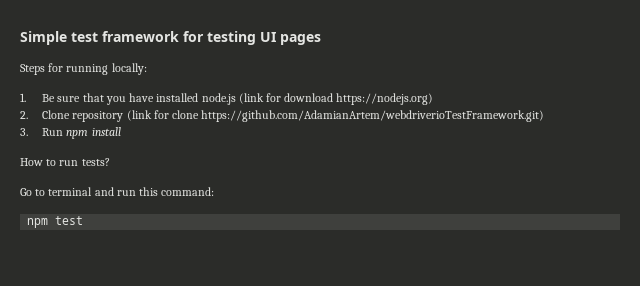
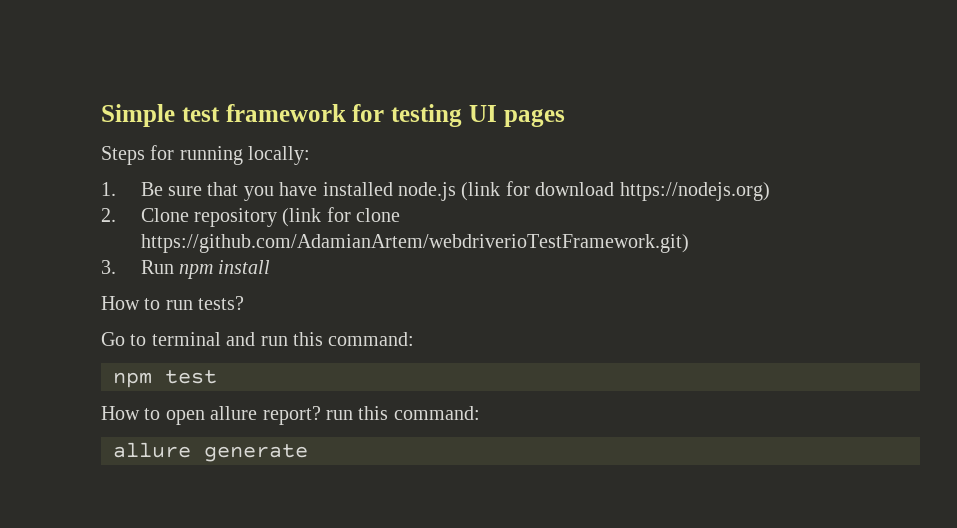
+ How to open allure report? run this command:
+ allure generate

